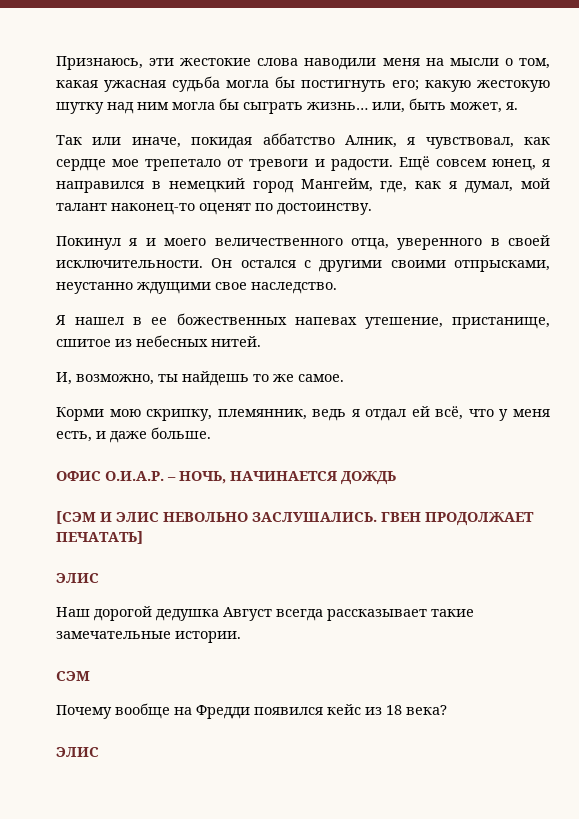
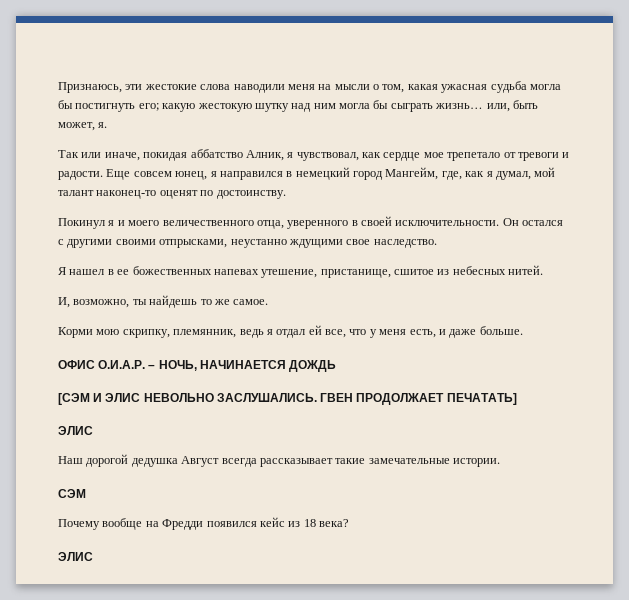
- Ещё совсем юнец, я направился в немецкий город Мангейм, где, как я думал, мой талант наконец-то оценят по достоинству.
+ Еще совсем юнец, я направился в немецкий город Мангейм, где, как я думал, мой талант наконец-то оценят по достоинству.
- Корми мою скрипку, племянник, ведь я отдал ей всё, что у меня есть, и даже больше.
+ Корми мою скрипку, племянник, ведь я отдал ей все, что у меня есть, и даже больше.

